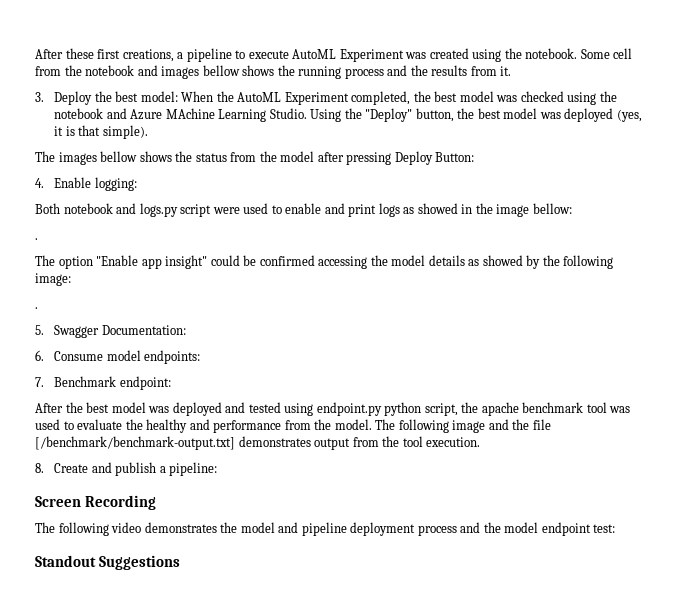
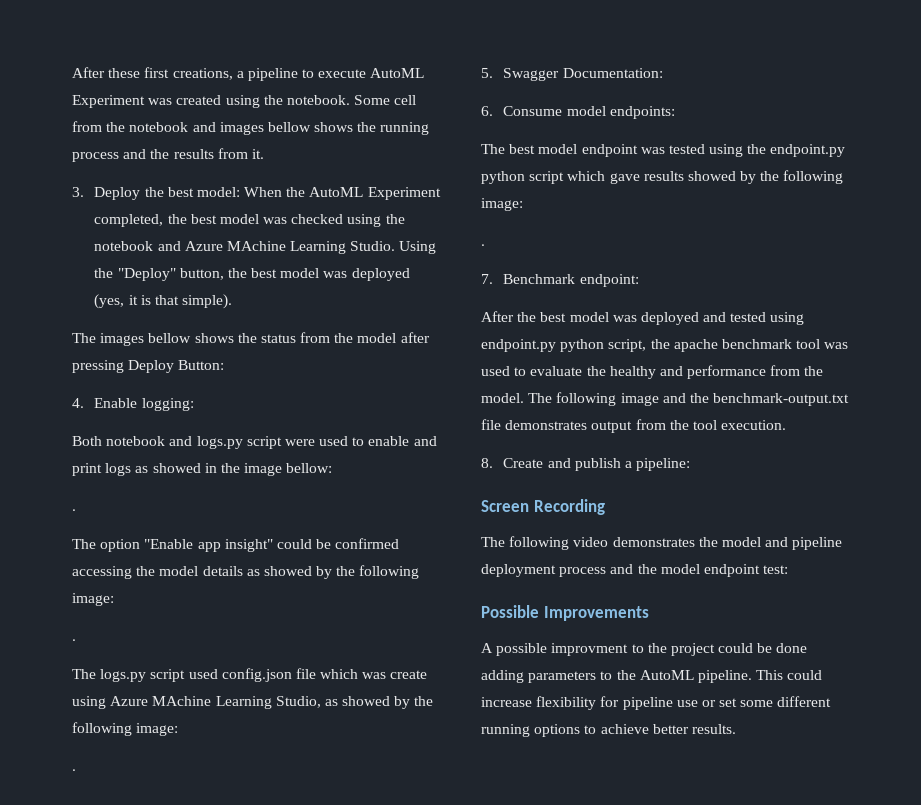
+ The logs.py script used config.json file which was create using Azure MAchine Learning Studio, as showed by the following image:
+ .
+ The best model endpoint was tested using the endpoint.py python script which gave results showed by the following image:
+ .
- The following image and the file [/benchmark/benchmark-output.txt] demonstrates output from the tool execution.
+ The following image and the benchmark-output.txt file demonstrates output from the tool execution.
- Standout Suggestions
+ Possible Improvements
+ A possible improvment to the project could be done adding parameters to the AutoML pipeline. This could increase flexibility for pipeline use or set some different running options to achieve better results.

